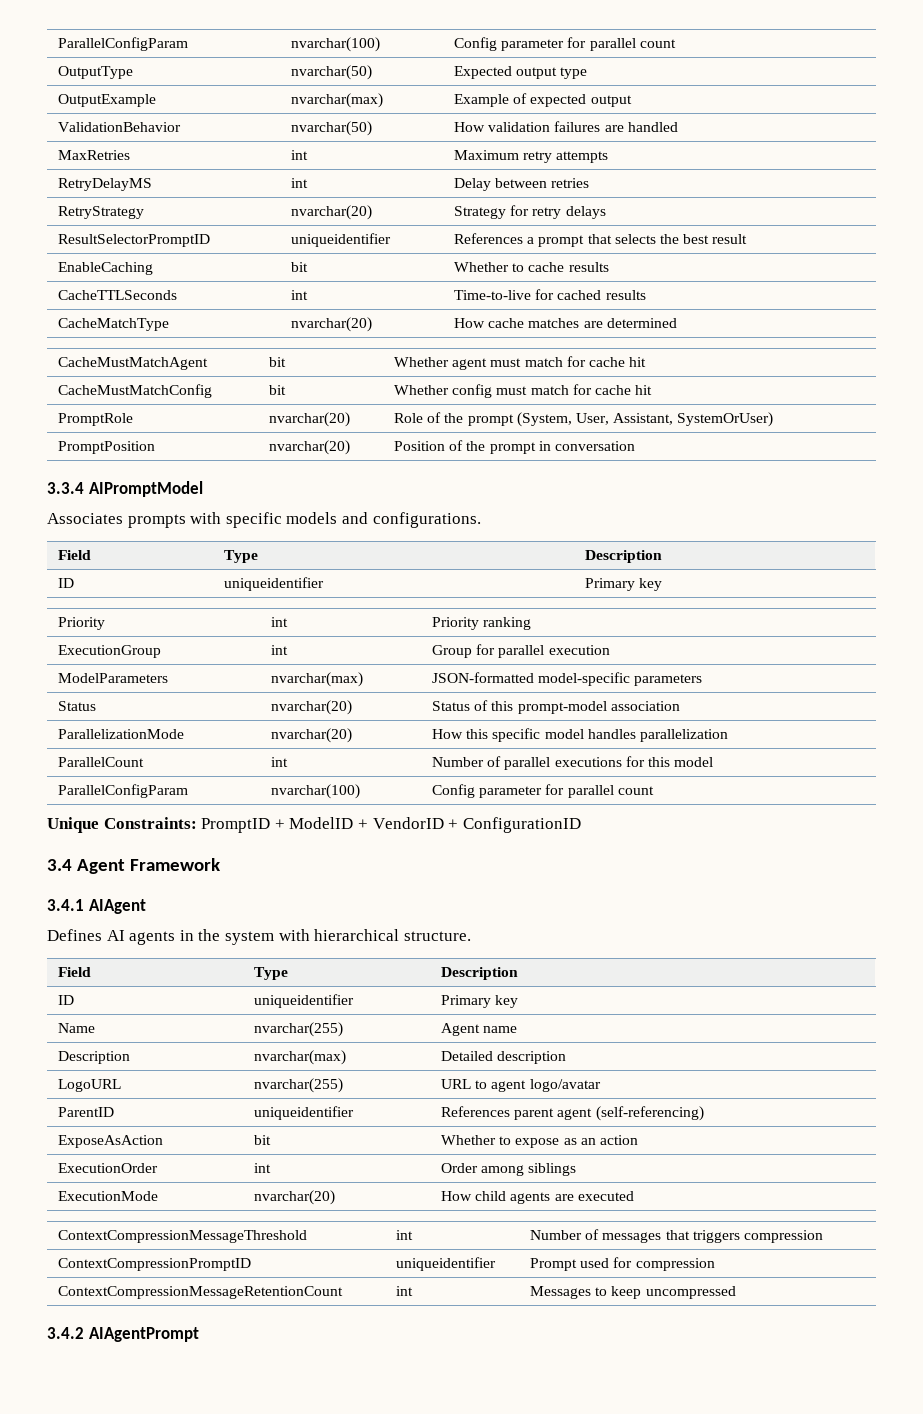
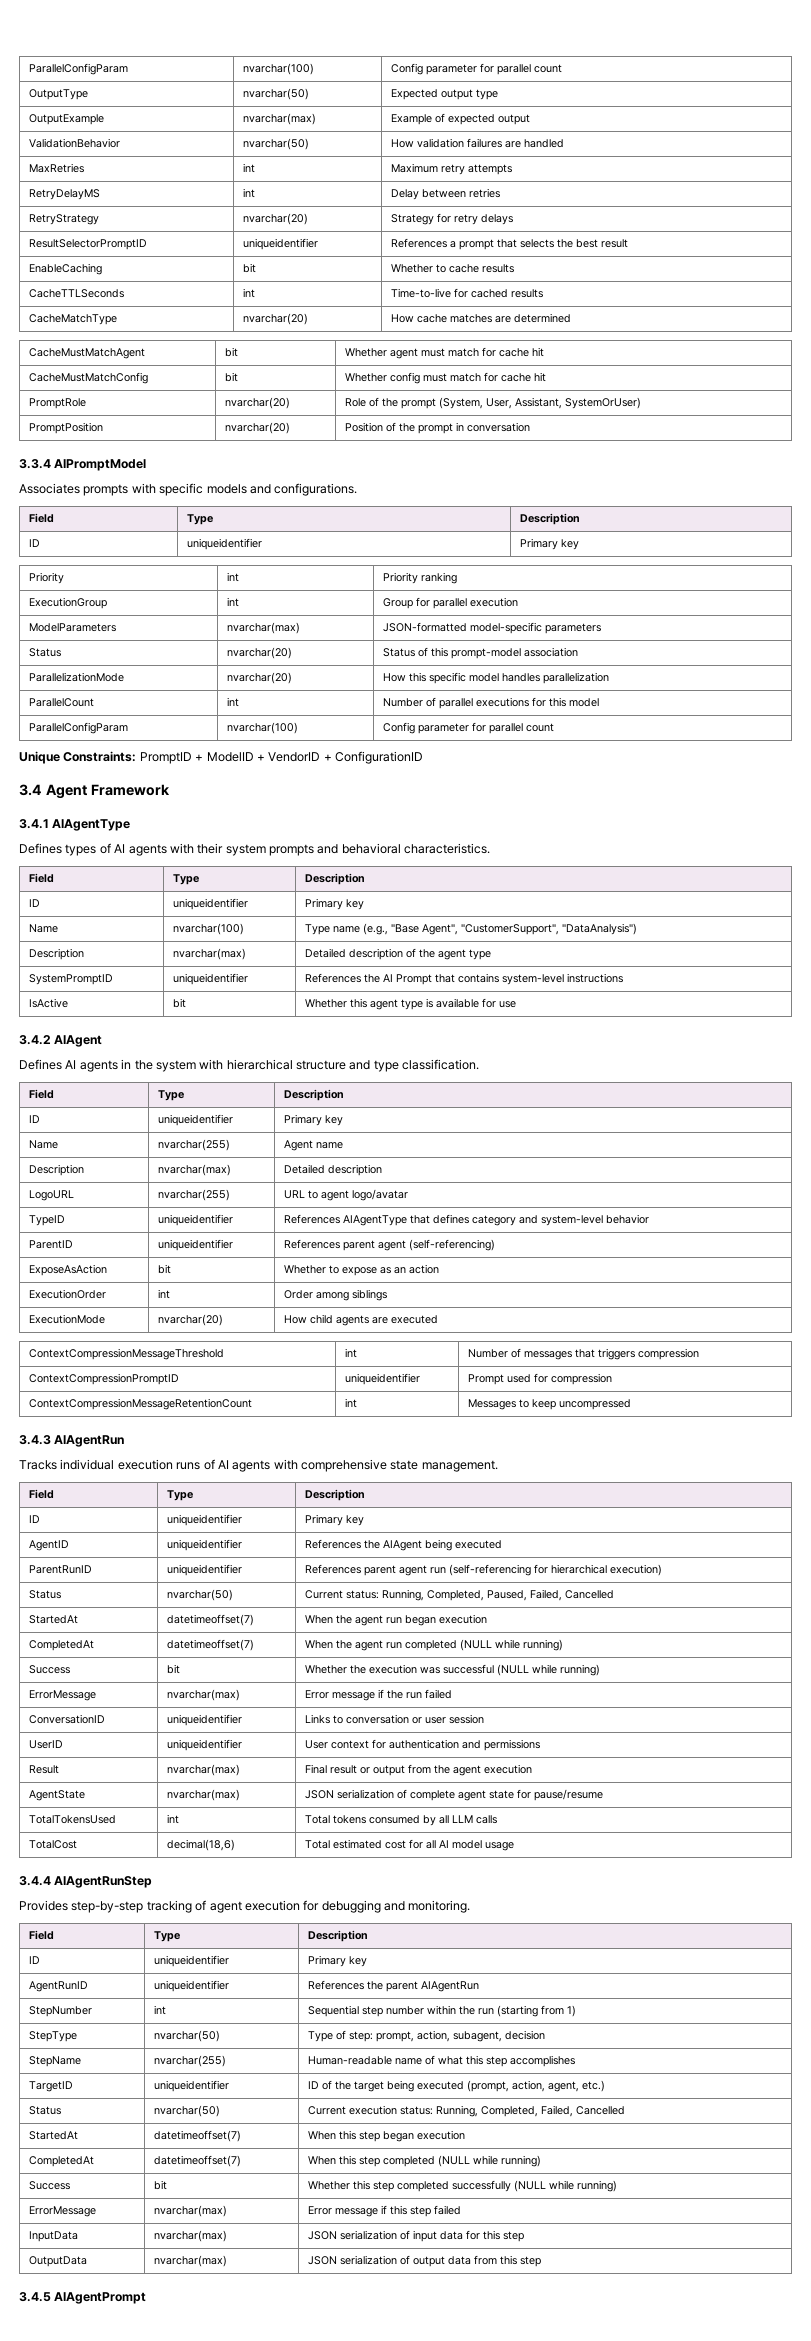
- 3.4.1 AIAgent
+ 3.4.1 AIAgentType
+ Defines types of AI agents with their system prompts and behavioral characteristics.
+ Field | Type | Description
+ ID | uniqueidentifier | Primary key
+ Name | nvarchar(100) | Type name (e.g., "Base Agent", "CustomerSupport", "DataAnalysis")
+ Description | nvarchar(max) | Detailed description of the agent type
+ SystemPromptID | uniqueidentifier | References the AI Prompt that contains system-level instructions
+ IsActive | bit | Whether this agent type is available for use
+ 3.4.2 AIAgent
- Defines AI agents in the system with hierarchical structure.
+ Defines AI agents in the system with hierarchical structure and type classification.
+ TypeID | uniqueidentifier | References AIAgentType that defines category and system-level behavior
- 3.4.2 AIAgentPrompt
+ 3.4.3 AIAgentRun
+ Tracks individual execution runs of AI agents with comprehensive state management.
+ Field | Type | Description
+ ID | uniqueidentifier | Primary key
+ AgentID | uniqueidentifier | References the AIAgent being executed
+ ParentRunID | uniqueidentifier | References parent agent run (self-referencing for hierarchical execution)
+ Status | nvarchar(50) | Current status: Running, Completed, Paused, Failed, Cancelled
+ StartedAt | datetimeoffset(7) | When the agent run began execution
+ CompletedAt | datetimeoffset(7) | When the agent run completed (NULL while running)
+ Success | bit | Whether the execution was successful (NULL while running)
+ ErrorMessage | nvarchar(max) | Error message if the run failed
+ ConversationID | uniqueidentifier | Links to conversation or user session
+ UserID | uniqueidentifier | User context for authentication and permissions
+ Result | nvarchar(max) | Final result or output from the agent execution
+ AgentState | nvarchar(max) | JSON serialization of complete agent state for pause/resume
+ TotalTokensUsed | int | Total tokens consumed by all LLM calls
+ TotalCost | decimal(18,6) | Total estimated cost for all AI model usage
+ 3.4.4 AIAgentRunStep
+ Provides step-by-step tracking of agent execution for debugging and monitoring.
+ Field | Type | Description
+ ID | uniqueidentifier | Primary key
+ AgentRunID | uniqueidentifier | References the parent AIAgentRun
+ StepNumber | int | Sequential step number within the run (starting from 1)
+ StepType | nvarchar(50) | Type of step: prompt, action, subagent, decision
+ StepName | nvarchar(255) | Human-readable name of what this step accomplishes
+ TargetID | uniqueidentifier | ID of the target being executed (prompt, action, agent, etc.)
+ Status | nvarchar(50) | Current execution status: Running, Completed, Failed, Cancelled
+ StartedAt | datetimeoffset(7) | When this step began execution
+ CompletedAt | datetimeoffset(7) | When this step completed (NULL while running)
+ Success | bit | Whether this step completed successfully (NULL while running)
+ ErrorMessage | nvarchar(max) | Error message if this step failed
+ InputData | nvarchar(max) | JSON serialization of input data for this step
+ OutputData | nvarchar(max) | JSON serialization of output data from this step
+ 3.4.5 AIAgentPrompt

